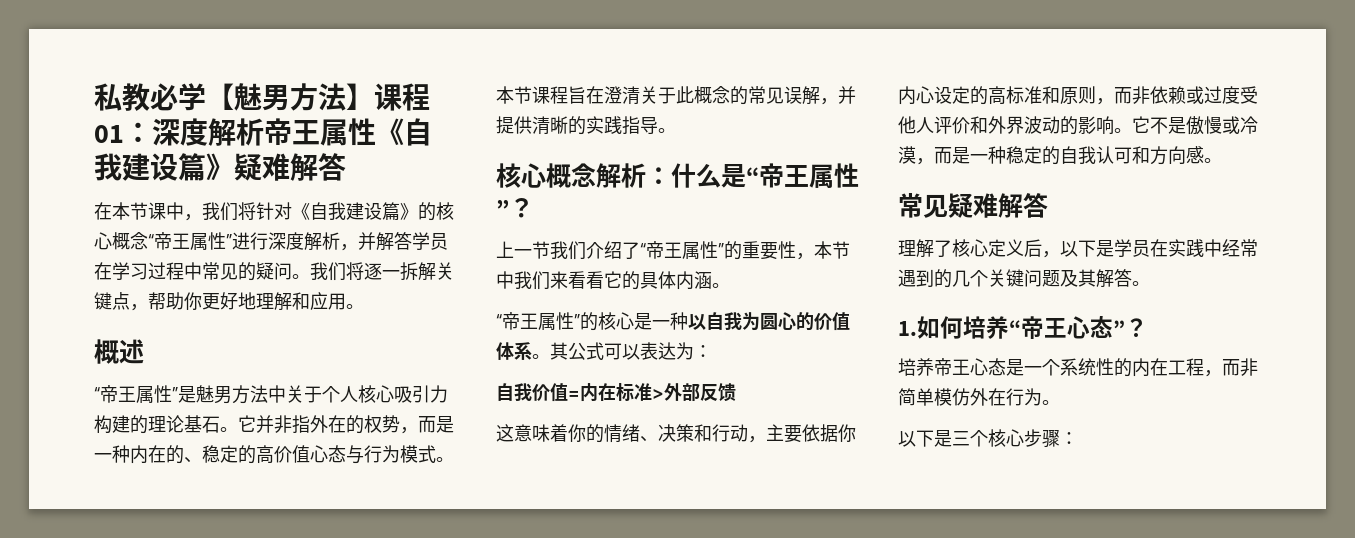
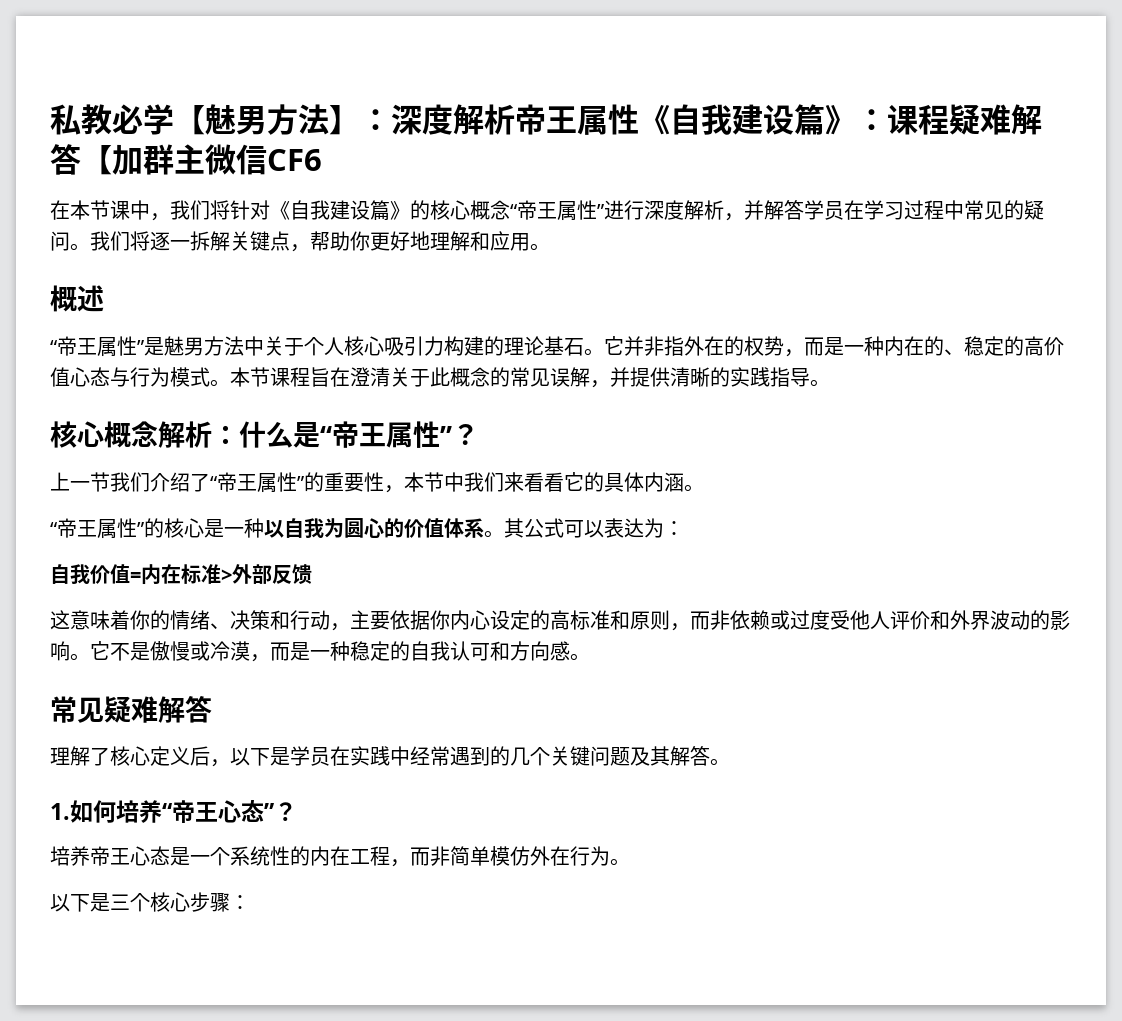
- 私教必学【魅男方法】课程01：深度解析帝王属性《自我建设篇》疑难解答
+ 私教必学【魅男方法】：深度解析帝王属性《自我建设篇》：课程疑难解答【加群主微信CF6

